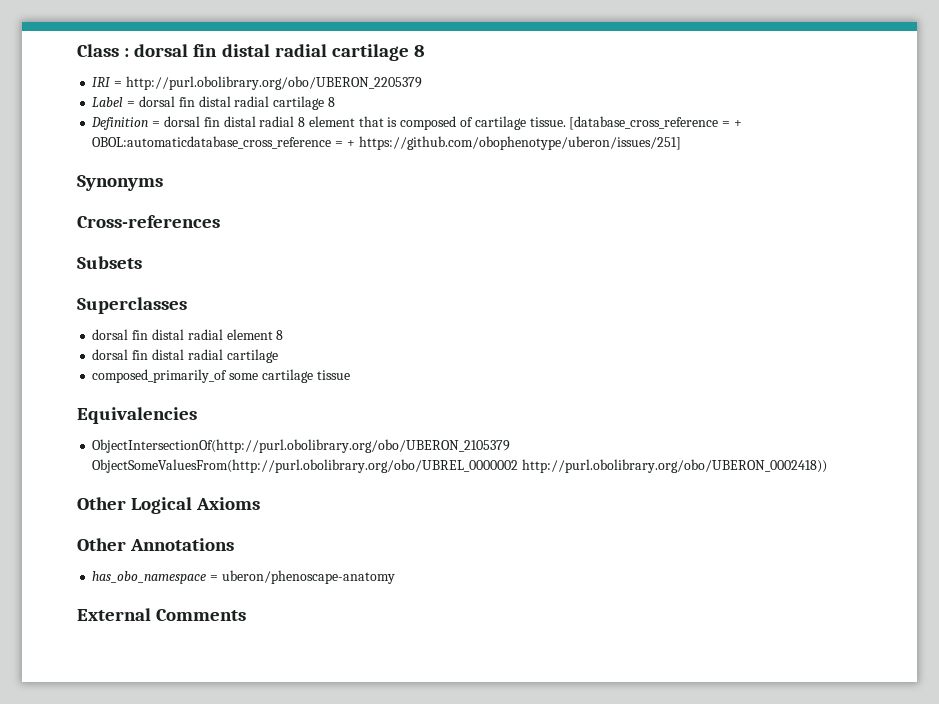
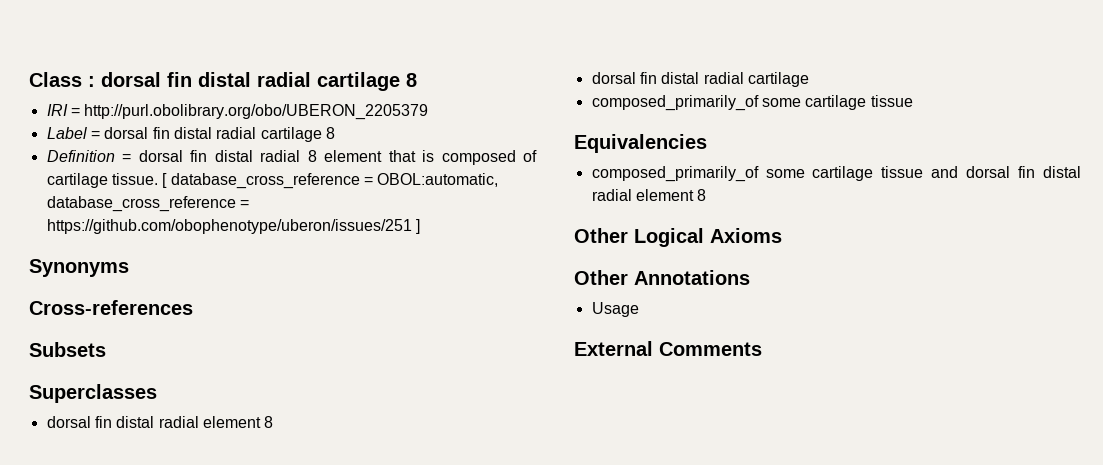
- [database_cross_reference = + OBOL:automaticdatabase_cross_reference = + https://github.com/obophenotype/uberon/issues/251]
+ [ database_cross_reference = OBOL:automatic, database_cross_reference = https://github.com/obophenotype/uberon/issues/251 ]
- ObjectIntersectionOf(http://purl.obolibrary.org/obo/UBERON_2105379 ObjectSomeValuesFrom(http://purl.obolibrary.org/obo/UBREL_0000002 http://purl.obolibrary.org/obo/UBERON_0002418))
+ composed_primarily_of some cartilage tissue and dorsal fin distal radial element 8
- has_obo_namespace = uberon/phenoscape-anatomy
+ Usage

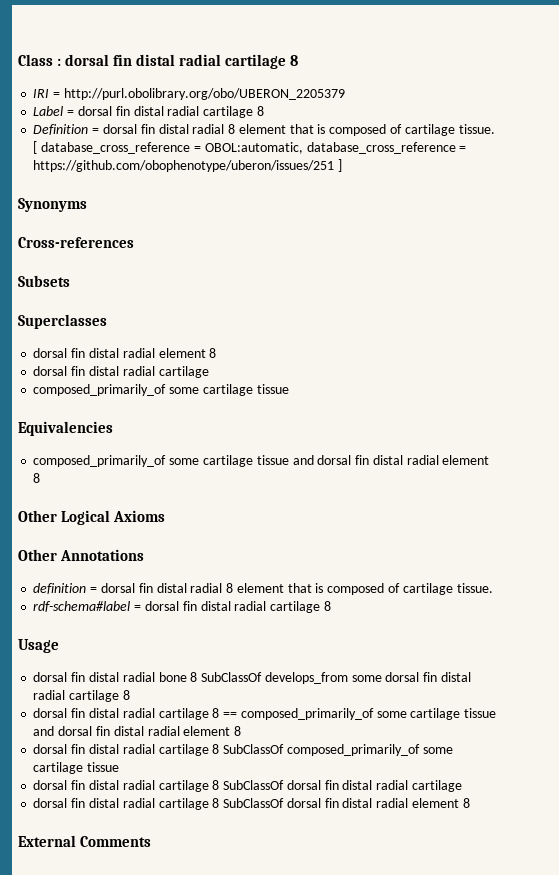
+ definition = dorsal fin distal radial 8 element that is composed of cartilage tissue.
+ rdf-schema#label = dorsal fin distal radial cartilage 8
  Usage
+ dorsal fin distal radial bone 8 SubClassOf develops_from some dorsal fin distal radial cartilage 8
+ dorsal fin distal radial cartilage 8 == composed_primarily_of some cartilage tissue and dorsal fin distal radial element 8
+ dorsal fin distal radial cartilage 8 SubClassOf composed_primarily_of some cartilage tissue
+ dorsal fin distal radial cartilage 8 SubClassOf dorsal fin distal radial cartilage
+ dorsal fin distal radial cartilage 8 SubClassOf dorsal fin distal radial element 8

